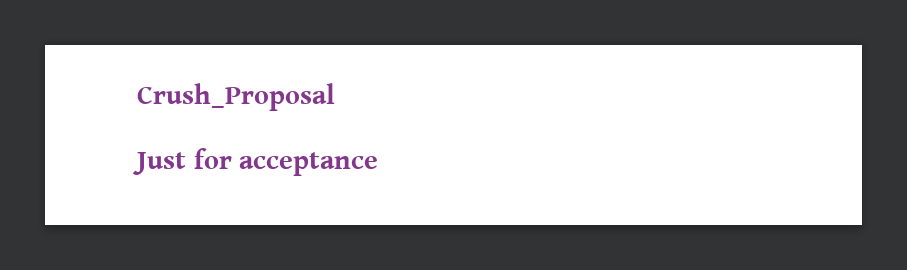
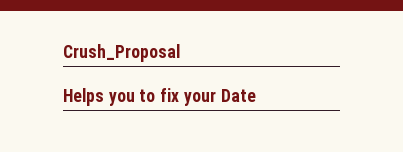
- Just for acceptance
+ Helps you to fix your Date

